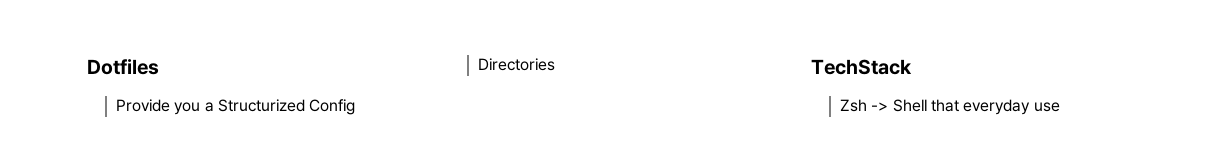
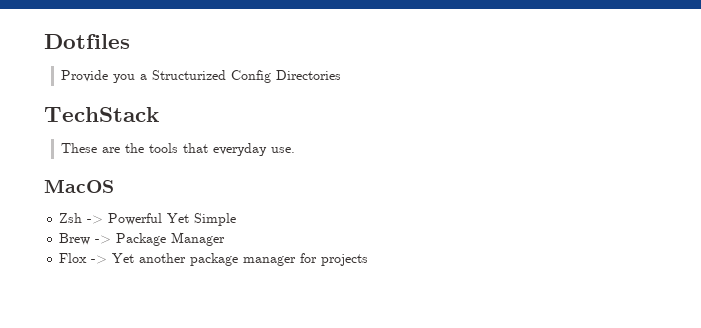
- Zsh -> Shell that everyday use
+ These are the tools that everyday use.
+ MacOS
+ Zsh -> Powerful Yet Simple
+ Brew -> Package Manager
+ Flox -> Yet another package manager for projects

